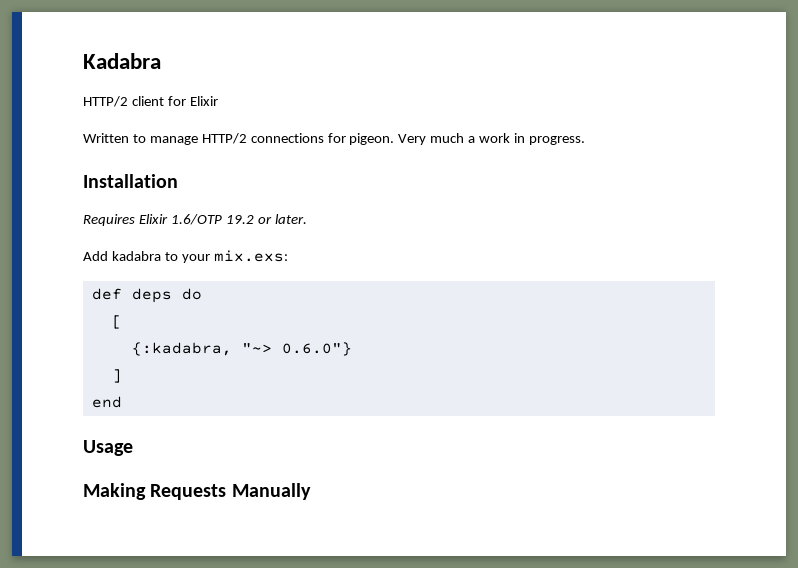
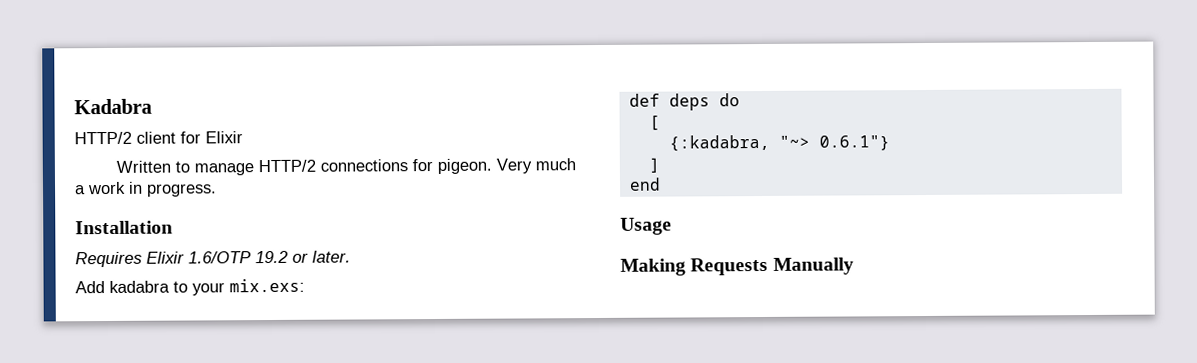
- {:kadabra, "~> 0.6.0"}
+ {:kadabra, "~> 0.6.1"}

